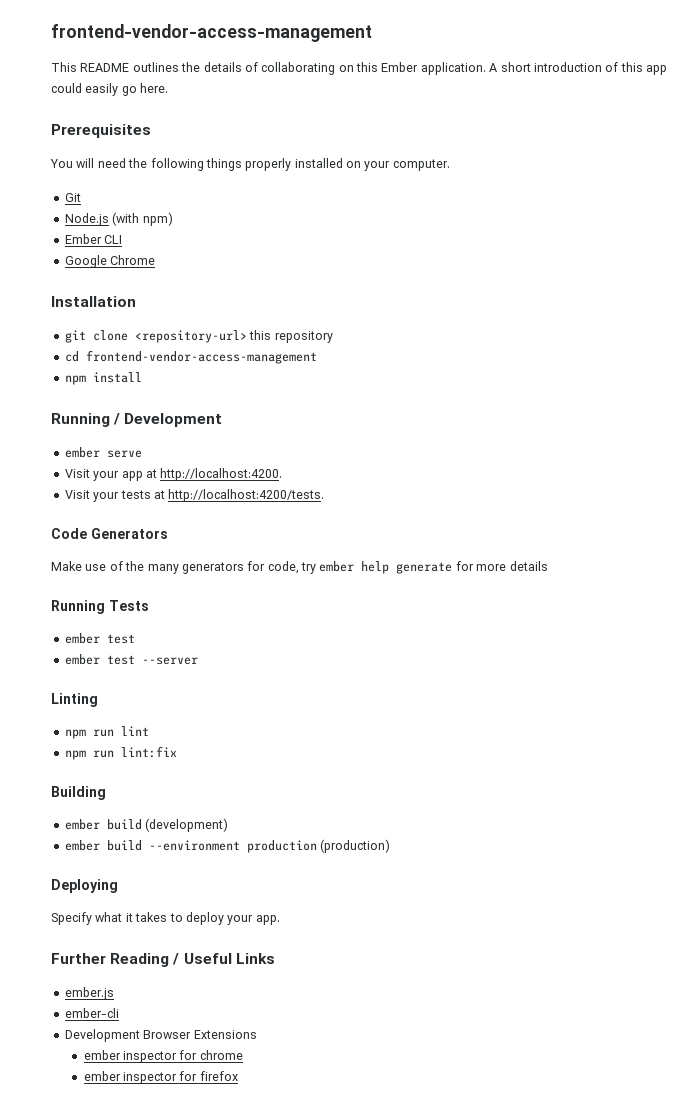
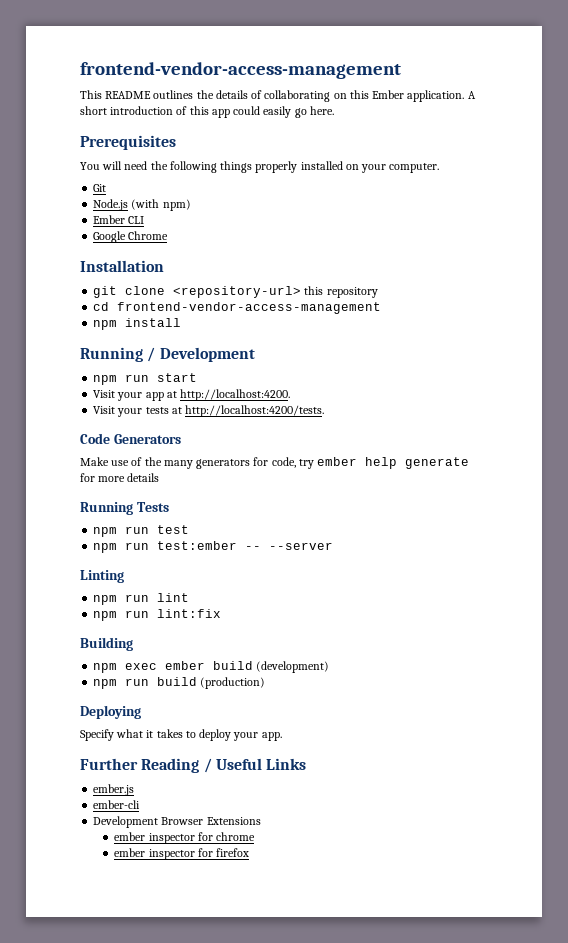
- ember serve
+ npm run start
  Running Tests
- ember test
+ npm run test
- ember test --server
+ npm run test:ember -- --server
- ember build (development)
+ npm exec ember build (development)
- ember build --environment production (production)
+ npm run build (production)

